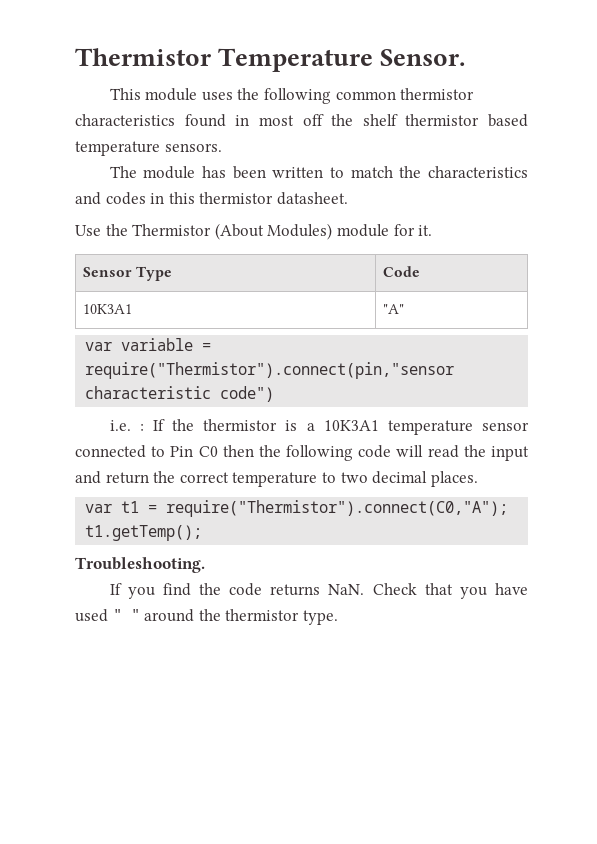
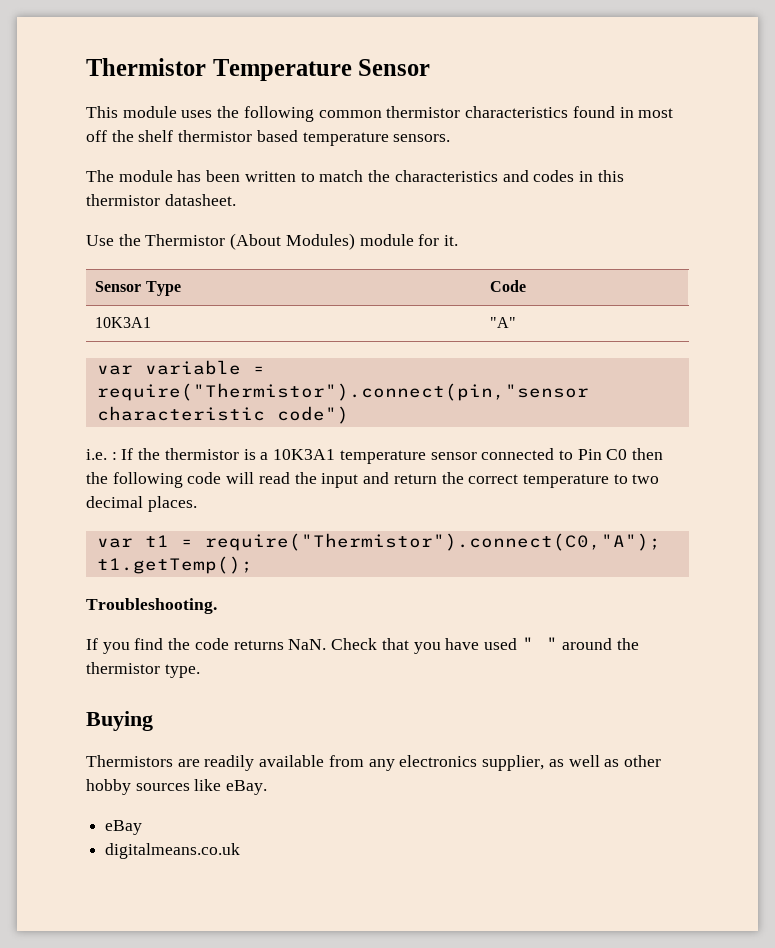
- Thermistor Temperature Sensor.
+ Thermistor Temperature Sensor
+ Buying
+ Thermistors are readily available from any electronics supplier, as well as other hobby sources like eBay.
+ eBay
+ digitalmeans.co.uk

